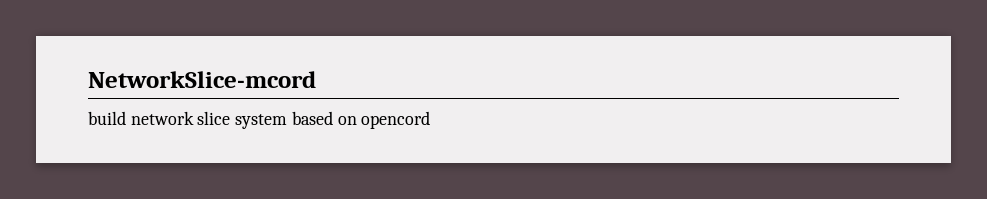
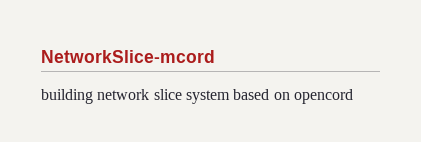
- build network slice system based on opencord
+ building network slice system based on opencord

